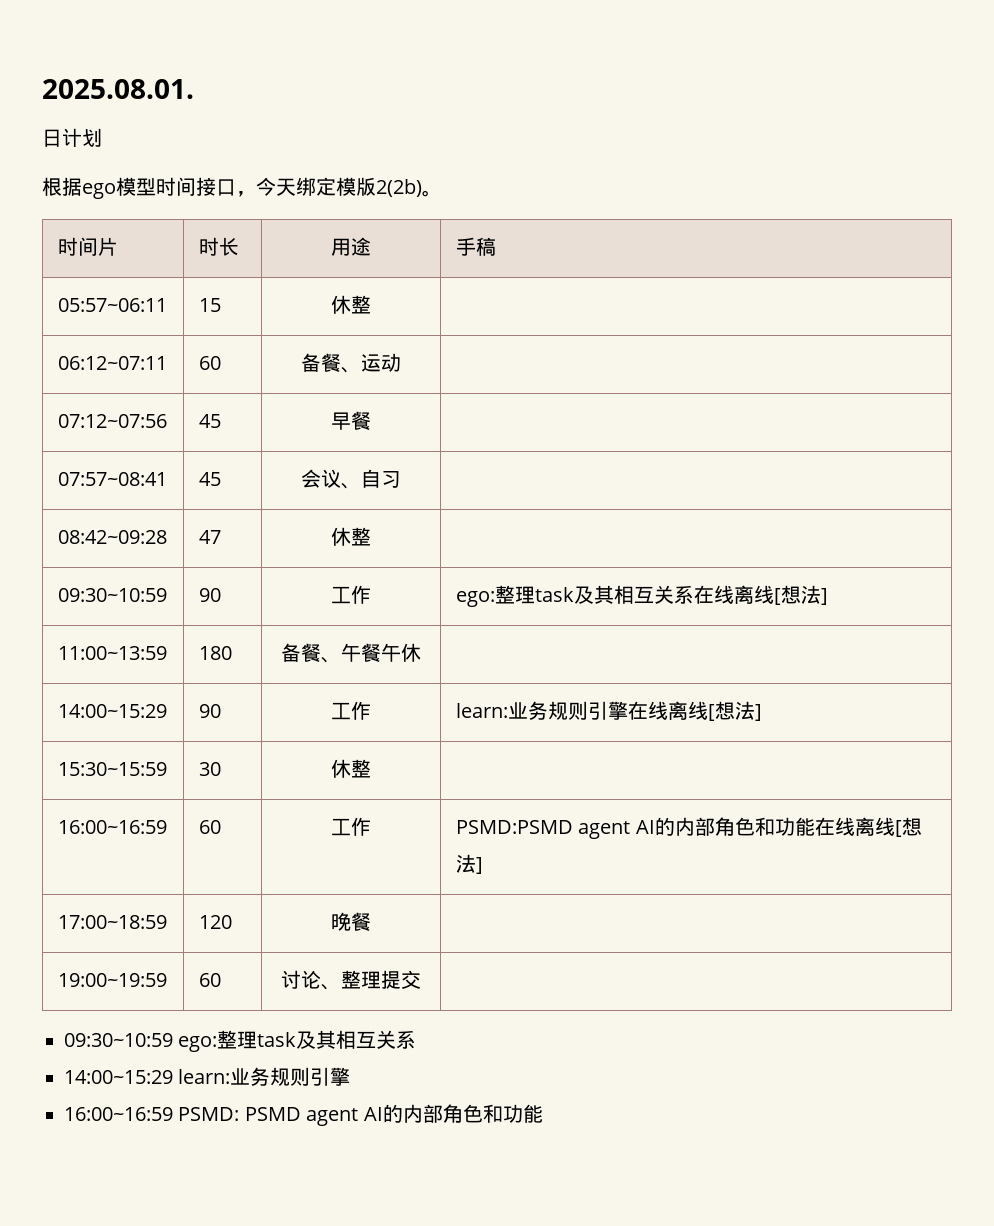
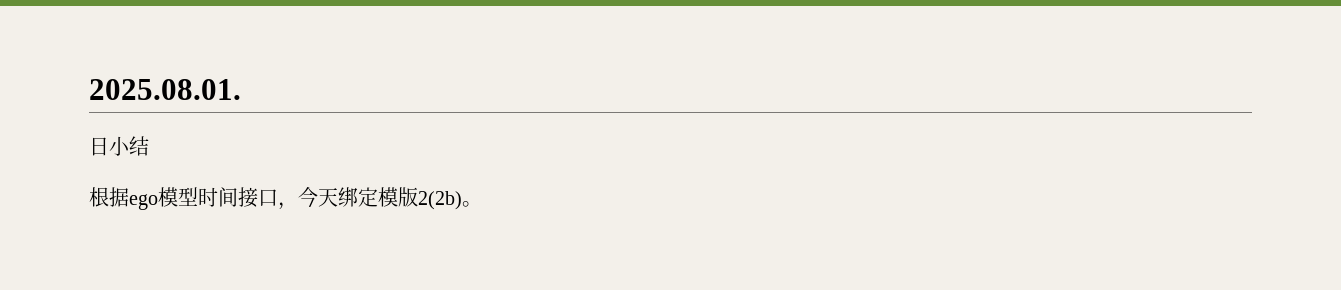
- 日计划
+ 日小结
- 时间片 | 时长 | 用途 | 手稿
- 05:57~06:11 | 15 | 休整 |
- 06:12~07:11 | 60 | 备餐、运动 |
- 07:12~07:56 | 45 | 早餐 |
- 07:57~08:41 | 45 | 会议、自习 |
- 08:42~09:28 | 47 | 休整 |
- 09:30~10:59 | 90 | 工作 | ego:整理task及其相互关系在线离线[想法]
- 11:00~13:59 | 180 | 备餐、午餐午休 |
- 14:00~15:29 | 90 | 工作 | learn:业务规则引擎在线离线[想法]
- 15:30~15:59 | 30 | 休整 |
- 16:00~16:59 | 60 | 工作 | PSMD:PSMD agent AI的内部角色和功能在线离线[想法]
- 17:00~18:59 | 120 | 晚餐 |
- 19:00~19:59 | 60 | 讨论、整理提交 |
- 09:30~10:59 ego:整理task及其相互关系
- 14:00~15:29 learn:业务规则引擎
- 16:00~16:59 PSMD: PSMD agent AI的内部角色和功能

